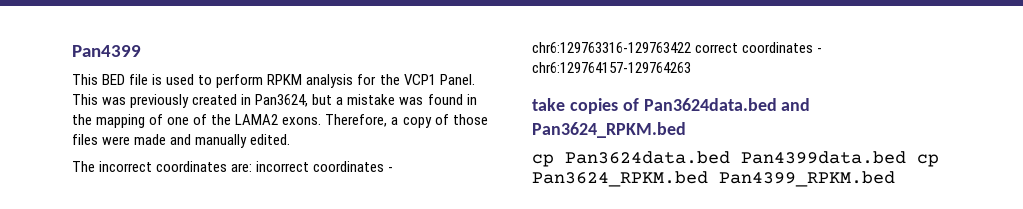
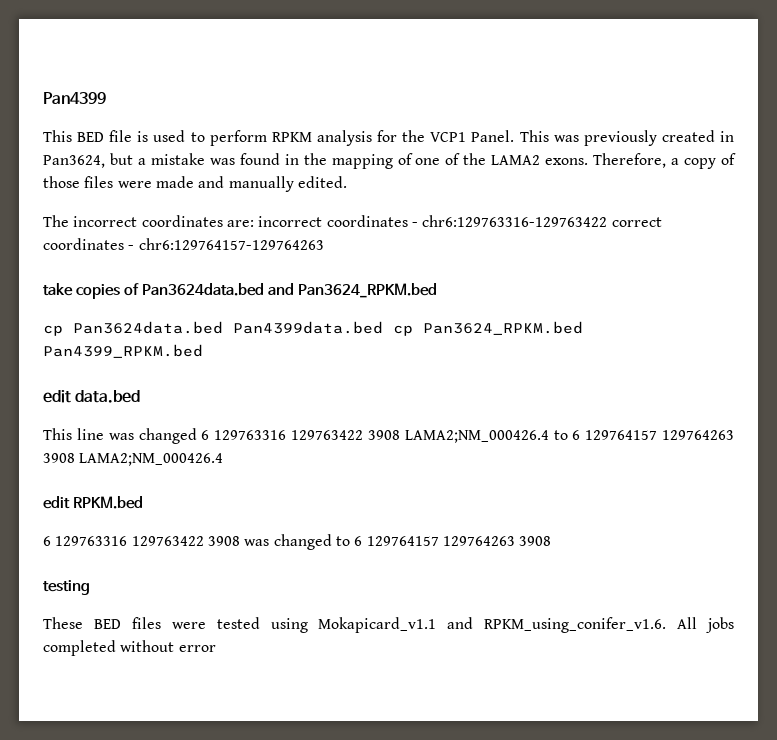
+ edit data.bed
+ This line was changed 6 129763316 129763422 3908 LAMA2;NM_000426.4 to 6 129764157 129764263 3908 LAMA2;NM_000426.4
+ edit RPKM.bed
+ 6 129763316 129763422 3908 was changed to 6 129764157 129764263 3908
+ testing
+ These BED files were tested using Mokapicard_v1.1 and RPKM_using_conifer_v1.6. All jobs completed without error

